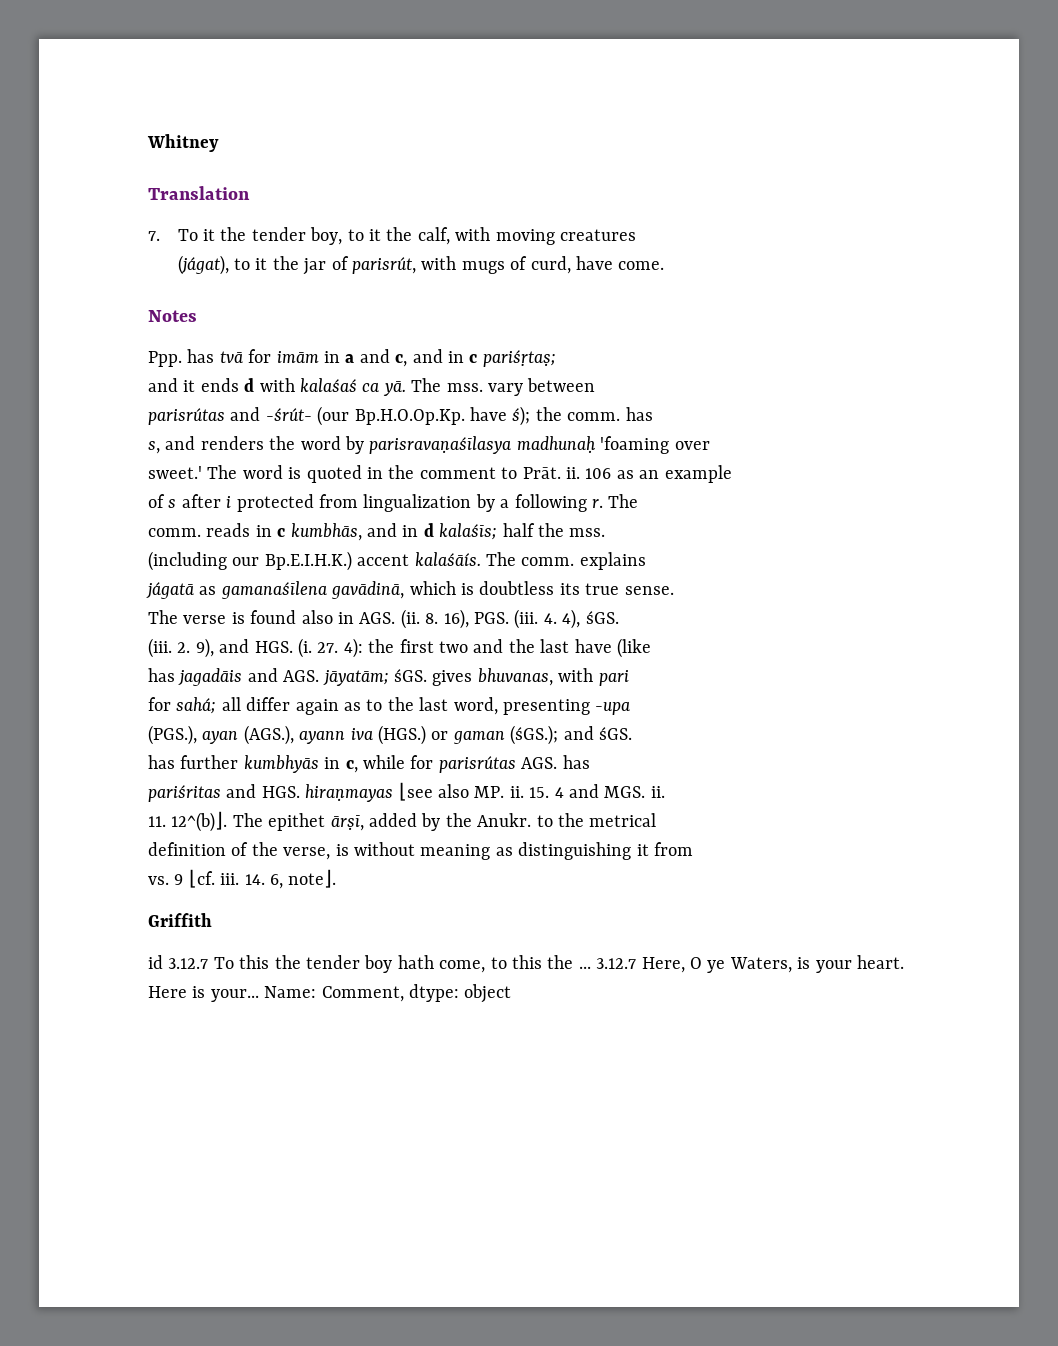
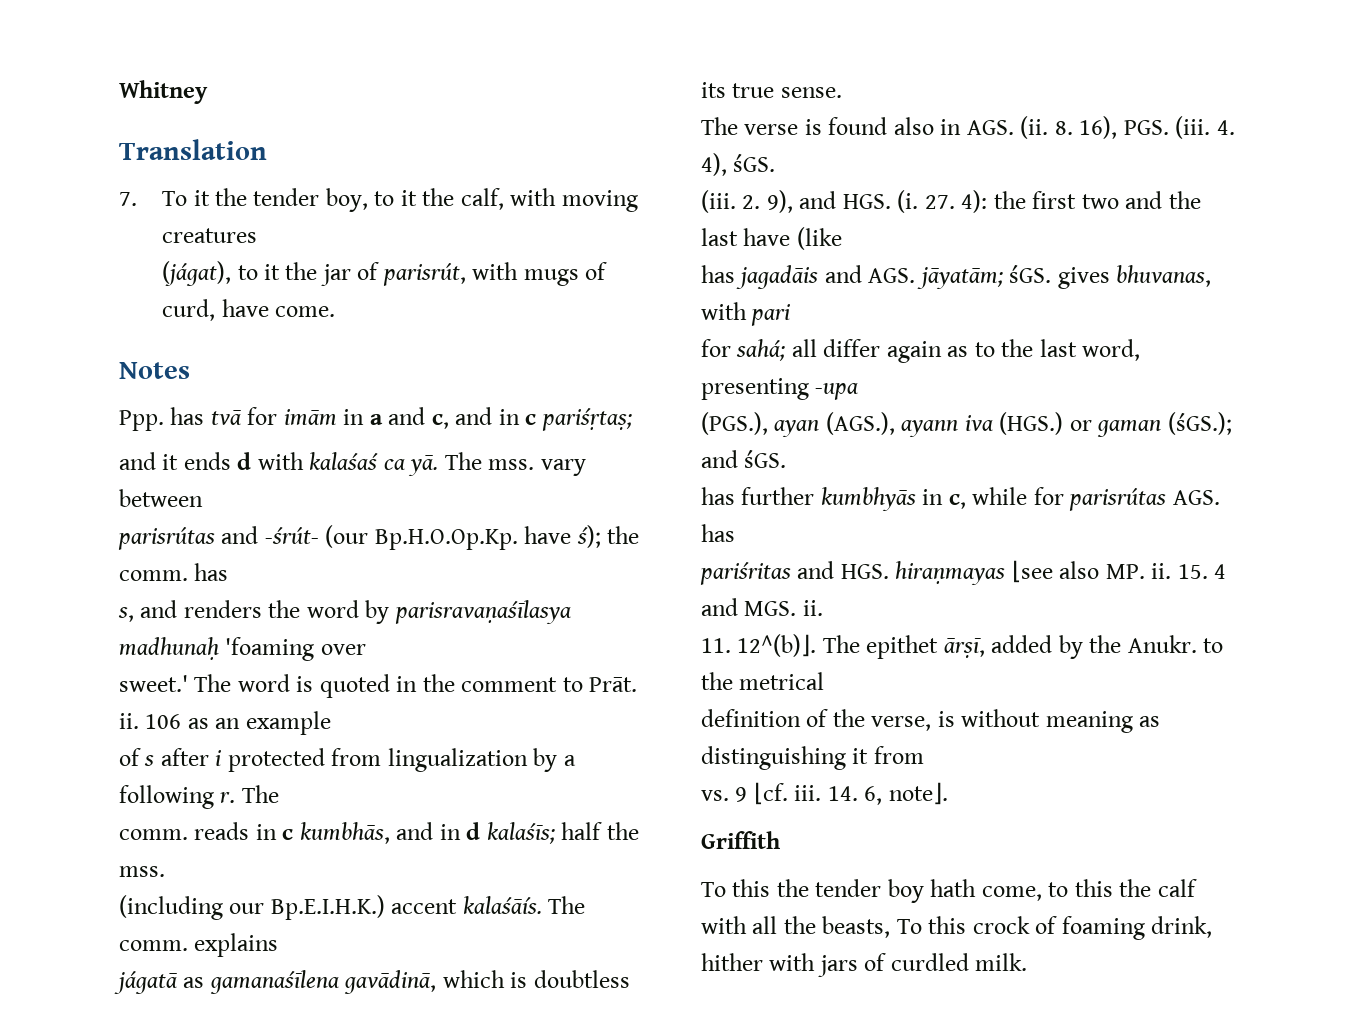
- id 3.12.7 To this the tender boy hath come, to this the ... 3.12.7 Here, O ye Waters, is your heart. Here is your... Name: Comment, dtype: object
+ To this the tender boy hath come, to this the calf with all the beasts, To this crock of foaming drink, hither with jars of curdled milk.

